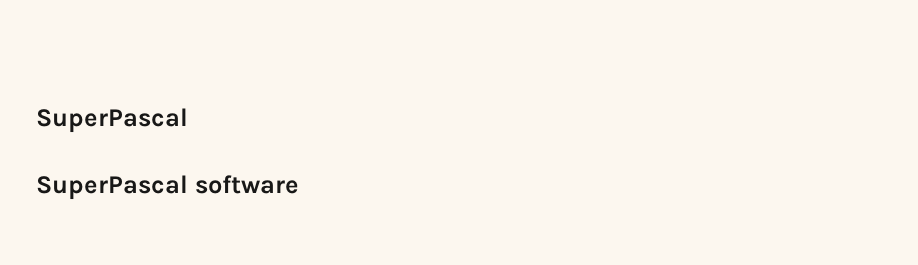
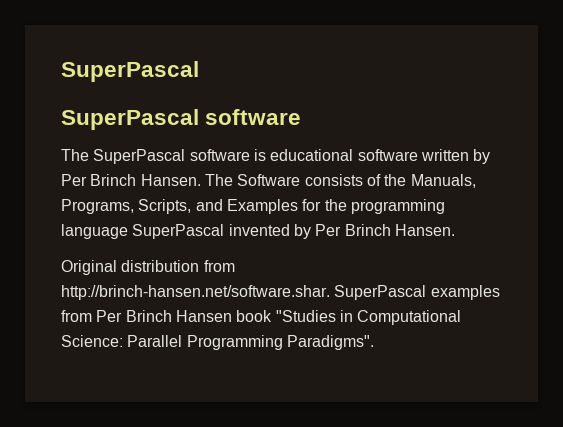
+ The SuperPascal software is educational software written by Per Brinch Hansen. The Software consists of the Manuals, Programs, Scripts, and Examples for the programming language SuperPascal invented by Per Brinch Hansen.
+ Original distribution from http://brinch-hansen.net/software.shar. SuperPascal examples from Per Brinch Hansen book "Studies in Computational Science: Parallel Programming Paradigms".

